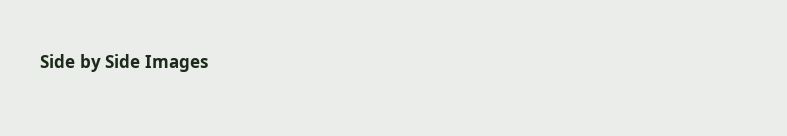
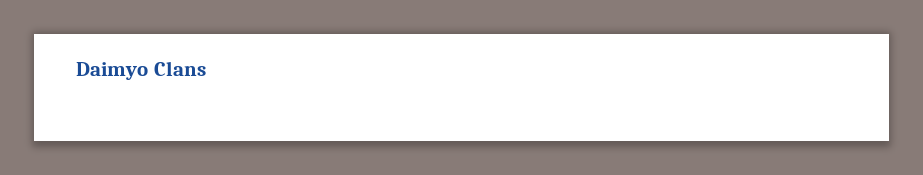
- Side by Side Images
+ Daimyo Clans

